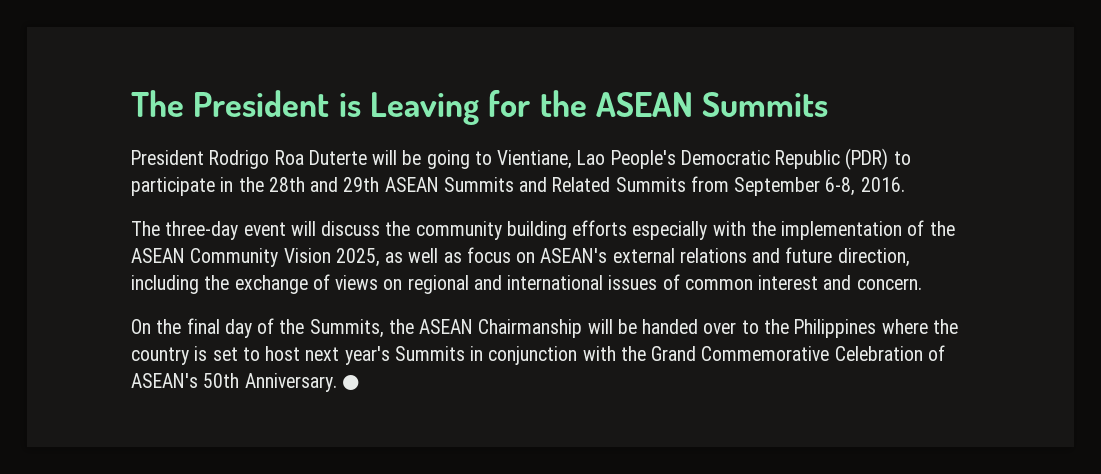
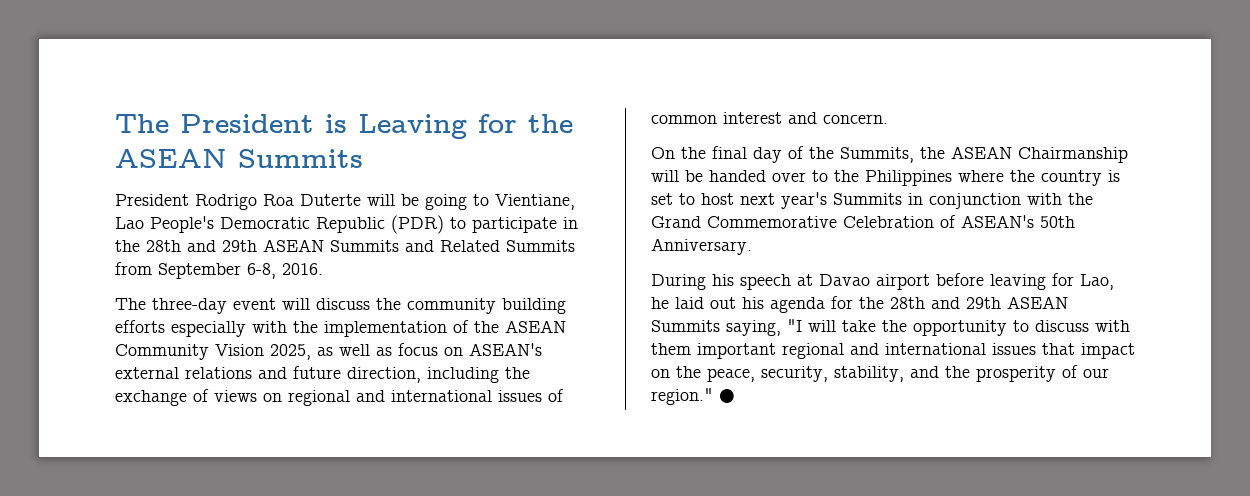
- On the final day of the Summits, the ASEAN Chairmanship will be handed over to the Philippines where the country is set to host next year's Summits in conjunction with the Grand Commemorative Celebration of ASEAN's 50th Anniversary. ●
+ On the final day of the Summits, the ASEAN Chairmanship will be handed over to the Philippines where the country is set to host next year's Summits in conjunction with the Grand Commemorative Celebration of ASEAN's 50th Anniversary.
+ During his speech at Davao airport before leaving for Lao, he laid out his agenda for the 28th and 29th ASEAN Summits saying, "I will take the opportunity to discuss with them important regional and international issues that impact on the peace, security, stability, and the prosperity of our region." ●

